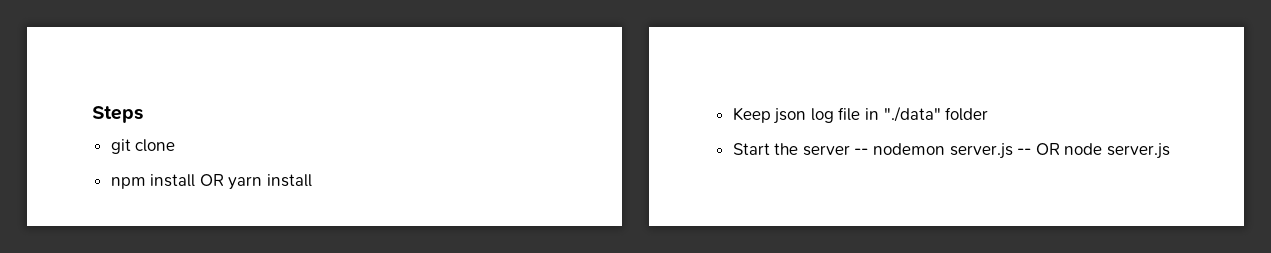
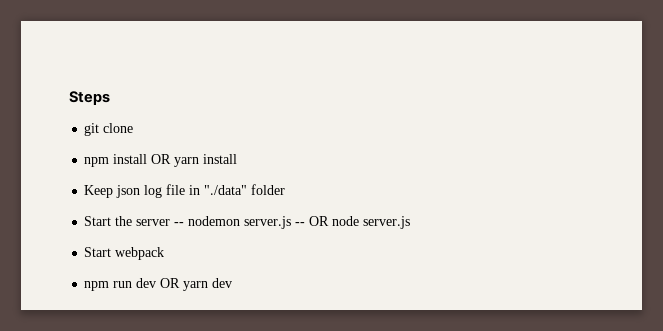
+ Start webpack
+ npm run dev OR yarn dev

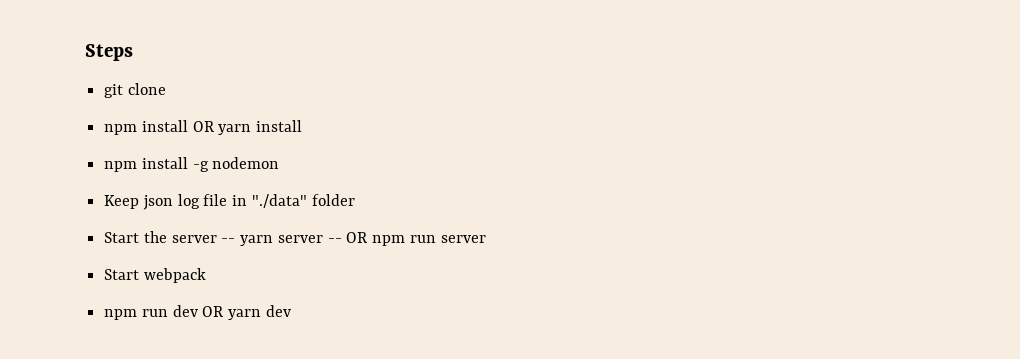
+ npm install -g nodemon
- Start the server -- nodemon server.js -- OR node server.js
+ Start the server -- yarn server -- OR npm run server

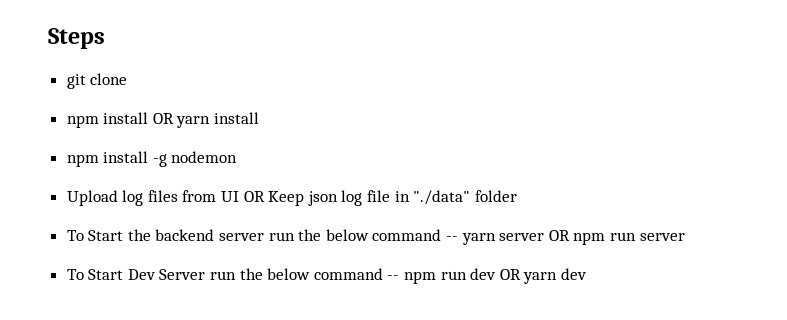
- Keep json log file in "./data" folder
+ Upload log files from UI OR Keep json log file in "./data" folder
- Start the server -- yarn server -- OR npm run server
+ To Start the backend server run the below command -- yarn server OR npm run server
- Start webpack
- npm run dev OR yarn dev
+ To Start Dev Server run the below command -- npm run dev OR yarn dev

